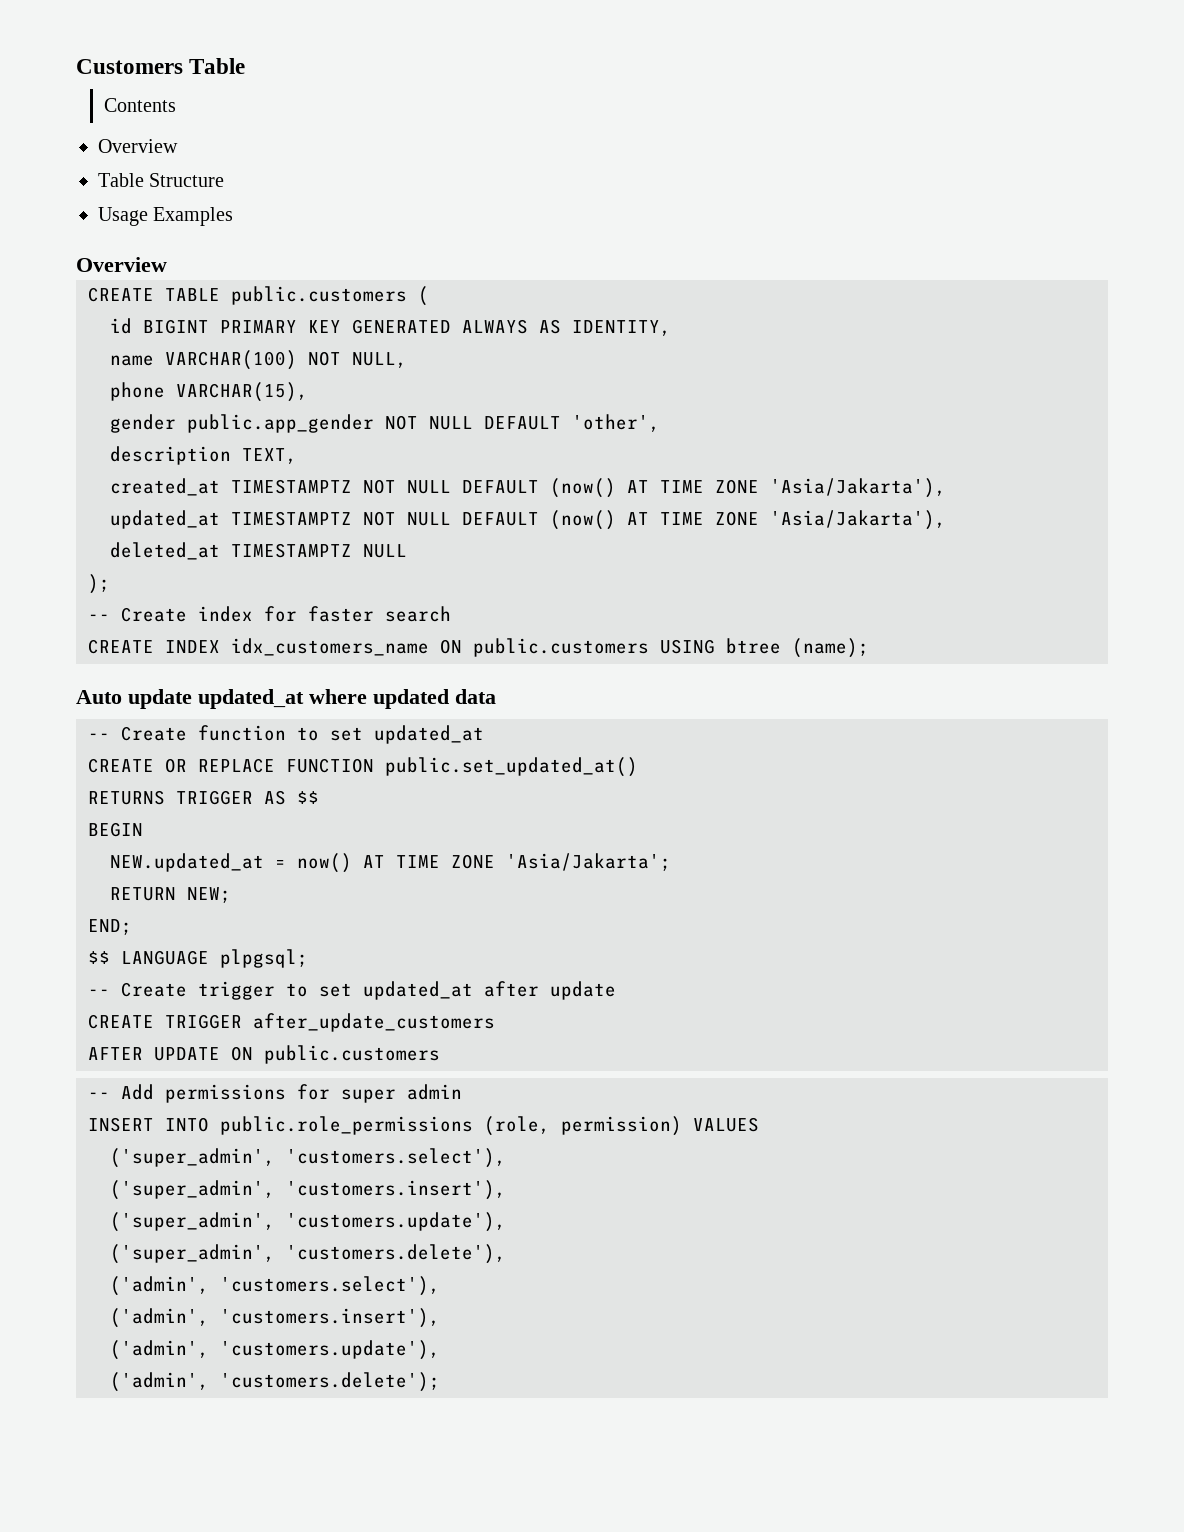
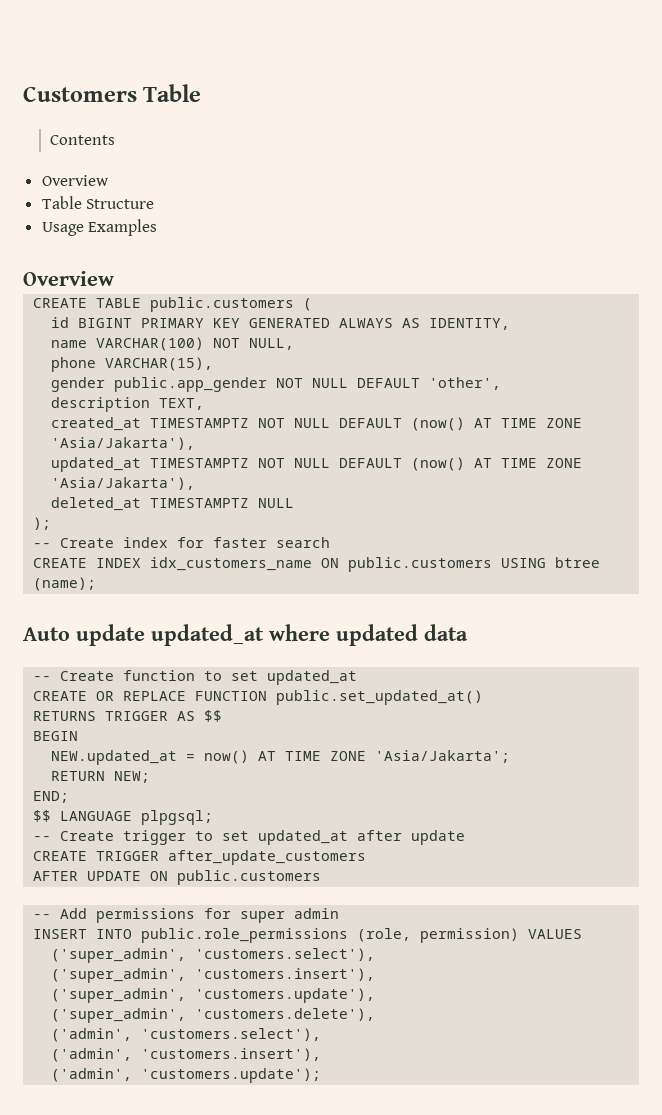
- ('admin', 'customers.update'),
- ('admin', 'customers.delete');
+ ('admin', 'customers.update');

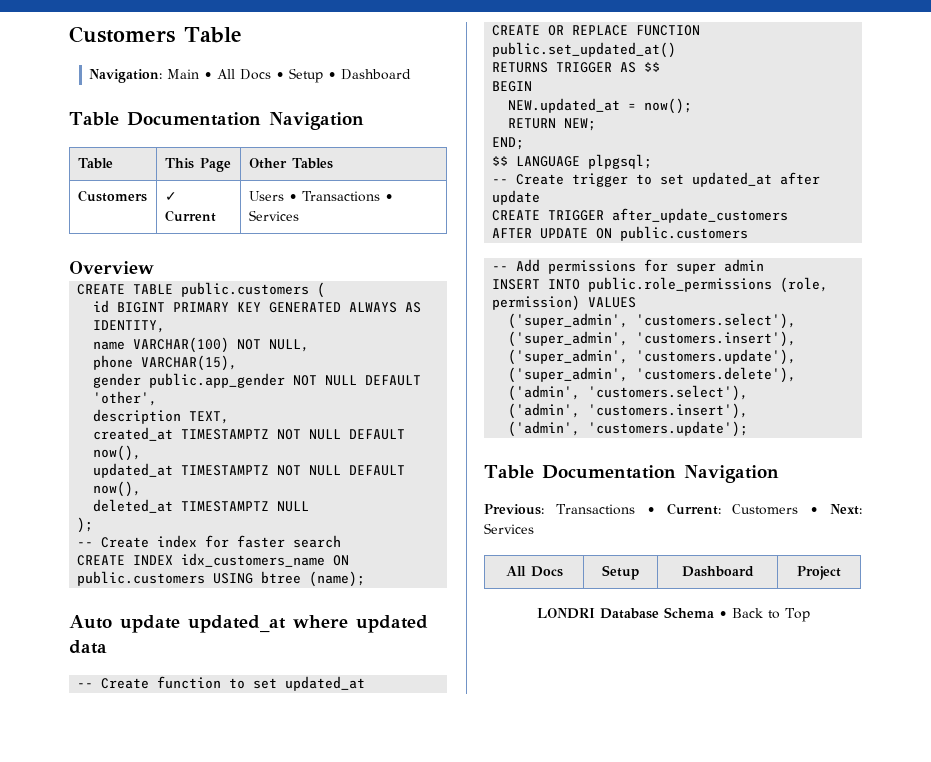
- Contents
- Overview
- Table Structure
- Usage Examples
+ Navigation: Main • All Docs • Setup • Dashboard
+ Table Documentation Navigation
+ Table | This Page | Other Tables
+ Customers | ✓ Current | Users • Transactions • Services
- created_at TIMESTAMPTZ NOT NULL DEFAULT (now() AT TIME ZONE 'Asia/Jakarta'),
+ created_at TIMESTAMPTZ NOT NULL DEFAULT now(),
- updated_at TIMESTAMPTZ NOT NULL DEFAULT (now() AT TIME ZONE 'Asia/Jakarta'),
+ updated_at TIMESTAMPTZ NOT NULL DEFAULT now(),
- NEW.updated_at = now() AT TIME ZONE 'Asia/Jakarta';
+ NEW.updated_at = now();
  ('admin', 'customers.update');
+ Table Documentation Navigation
+ Previous: Transactions • Current: Customers • Next: Services
+ All Docs | Setup | Dashboard | Project
+ LONDRI Database Schema • Back to Top

